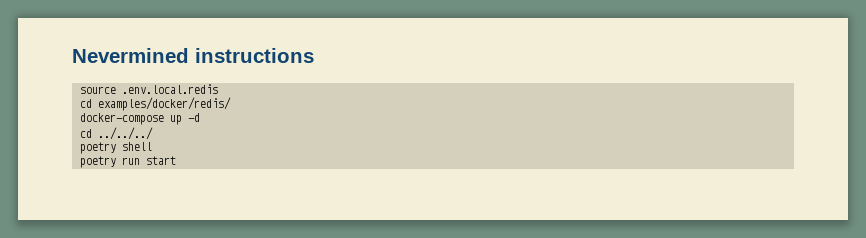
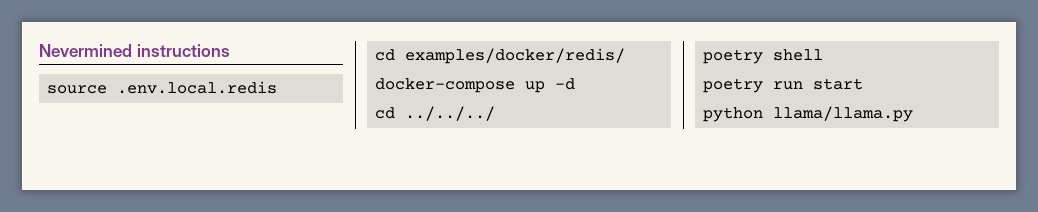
+ python llama/llama.py

